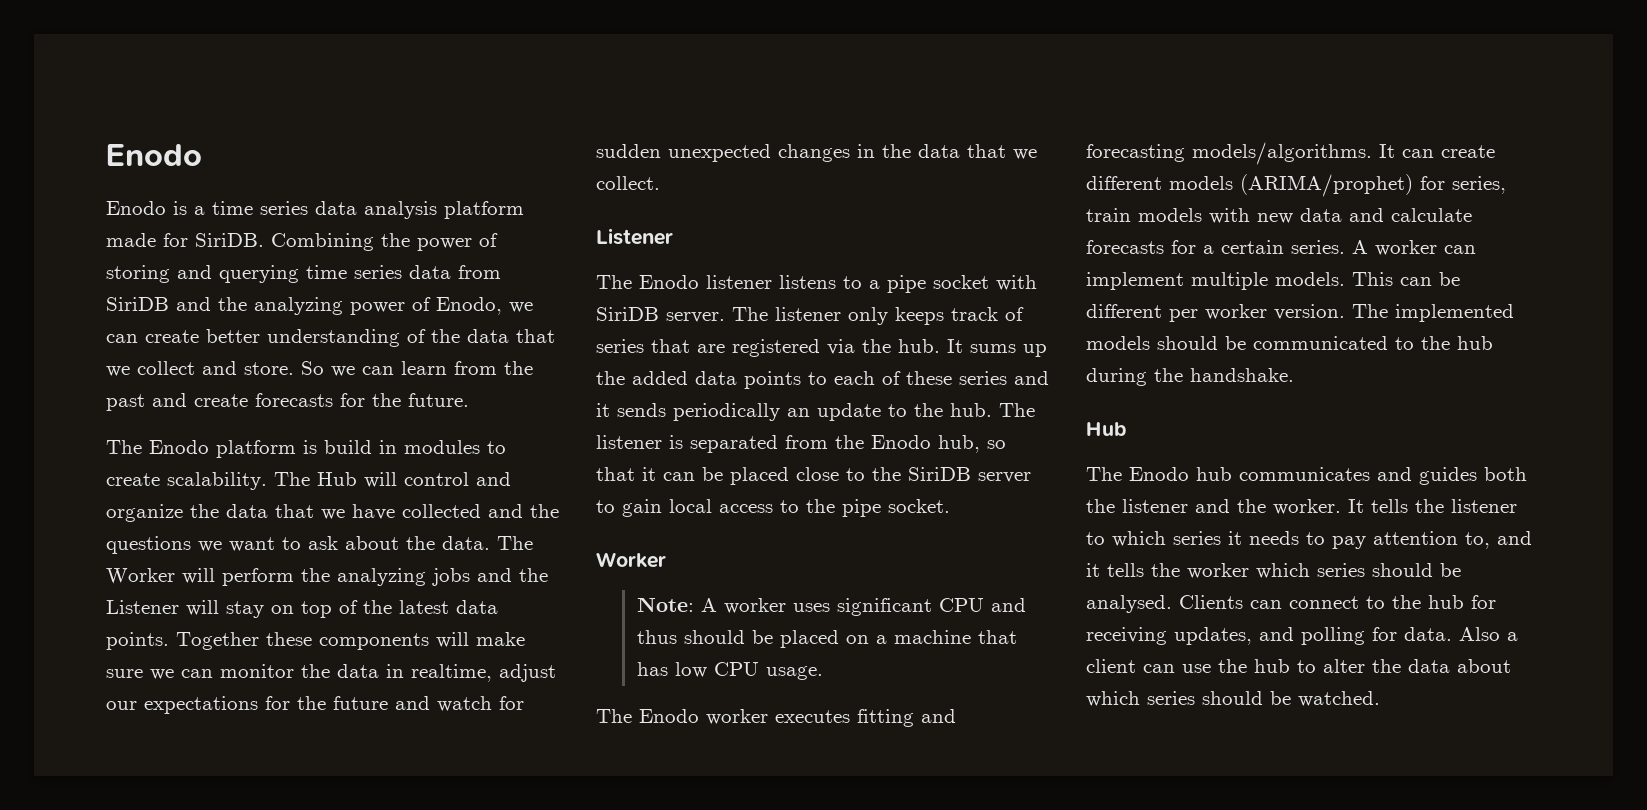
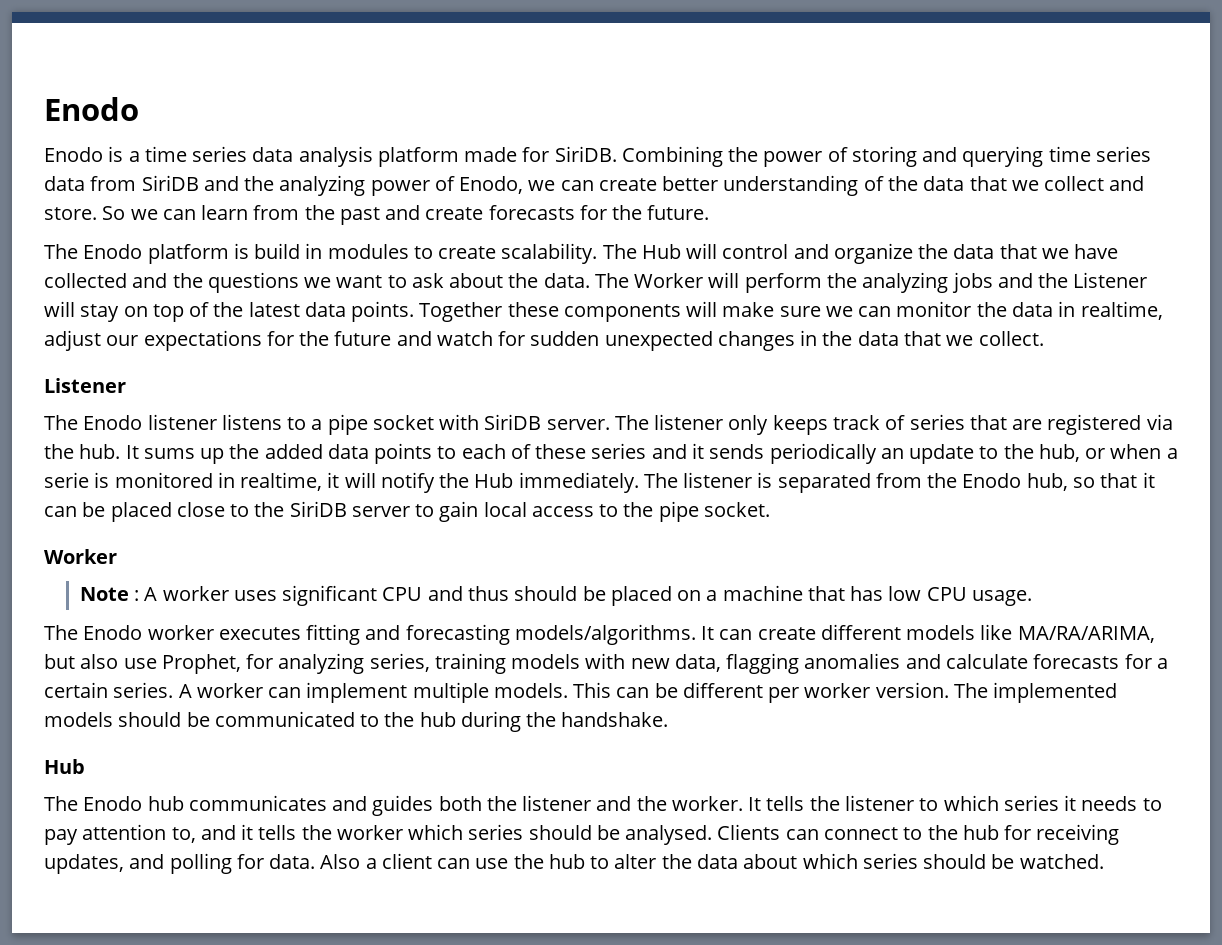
- It sums up the added data points to each of these series and it sends periodically an update to the hub.
+ It sums up the added data points to each of these series and it sends periodically an update to the hub, or when a serie is monitored in realtime, it will notify the Hub immediately.
- Note: A worker uses significant CPU and thus should be placed on a machine that has low CPU usage.
+ Note : A worker uses significant CPU and thus should be placed on a machine that has low CPU usage.
- It can create different models (ARIMA/prophet) for series, train models with new data and calculate forecasts for a certain series.
+ It can create different models like MA/RA/ARIMA, but also use Prophet, for analyzing series, training models with new data, flagging anomalies and calculate forecasts for a certain series.

